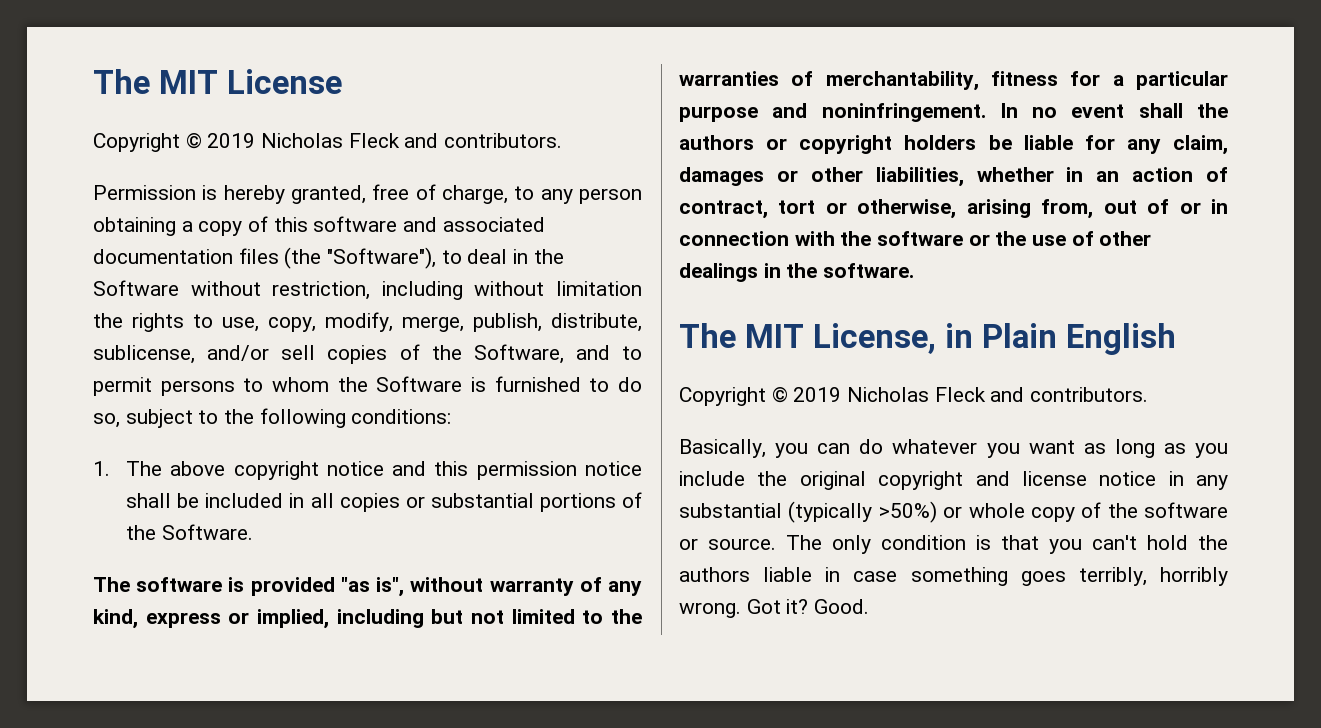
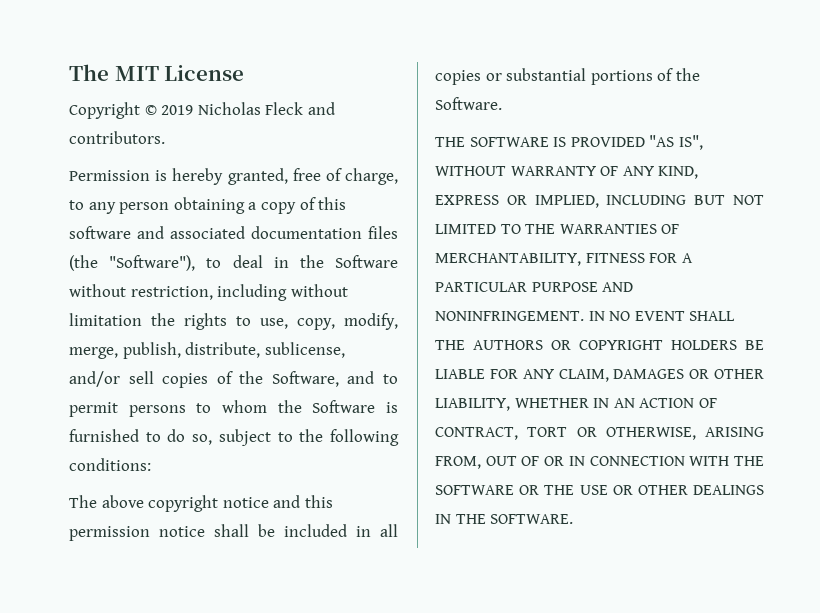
- 1. The above copyright notice and this permission notice shall be included in all copies or substantial portions of the Software.
+ The above copyright notice and this permission notice shall be included in all copies or substantial portions of the Software.
- The software is provided "as is", without warranty of any kind, express or implied, including but not limited to the warranties of merchantability, fitness for a particular purpose and noninfringement. In no event shall the authors or copyright holders be liable for any claim, damages or other liabilities, whether in an action of contract, tort or otherwise, arising from, out of or in connection with the software or the use of other dealings in the software.
- The MIT License, in Plain English
- Copyright © 2019 Nicholas Fleck and contributors.
- Basically, you can do whatever you want as long as you include the original copyright and license notice in any substantial (typically >50%) or whole copy of the software or source. The only condition is that you can't hold the authors liable in case something goes terribly, horribly wrong. Got it? Good.
+ THE SOFTWARE IS PROVIDED "AS IS", WITHOUT WARRANTY OF ANY KIND, EXPRESS OR IMPLIED, INCLUDING BUT NOT LIMITED TO THE WARRANTIES OF MERCHANTABILITY, FITNESS FOR A PARTICULAR PURPOSE AND NONINFRINGEMENT. IN NO EVENT SHALL THE AUTHORS OR COPYRIGHT HOLDERS BE LIABLE FOR ANY CLAIM, DAMAGES OR OTHER LIABILITY, WHETHER IN AN ACTION OF CONTRACT, TORT OR OTHERWISE, ARISING FROM, OUT OF OR IN CONNECTION WITH THE SOFTWARE OR THE USE OR OTHER DEALINGS IN THE SOFTWARE.

